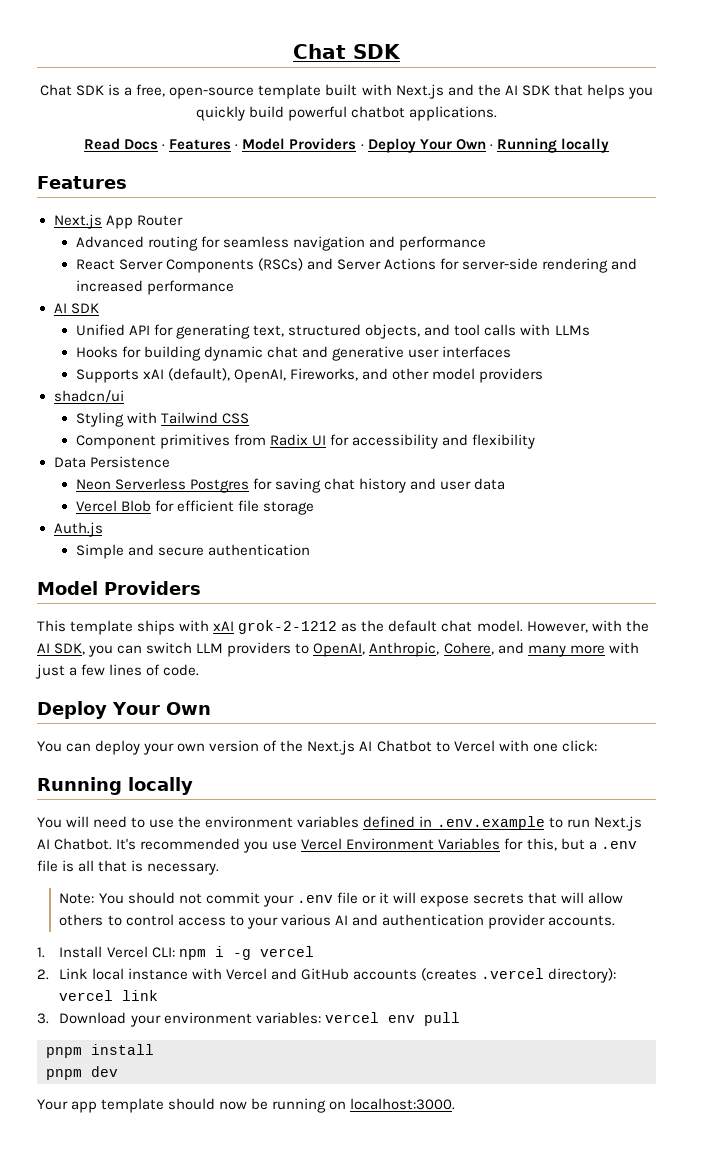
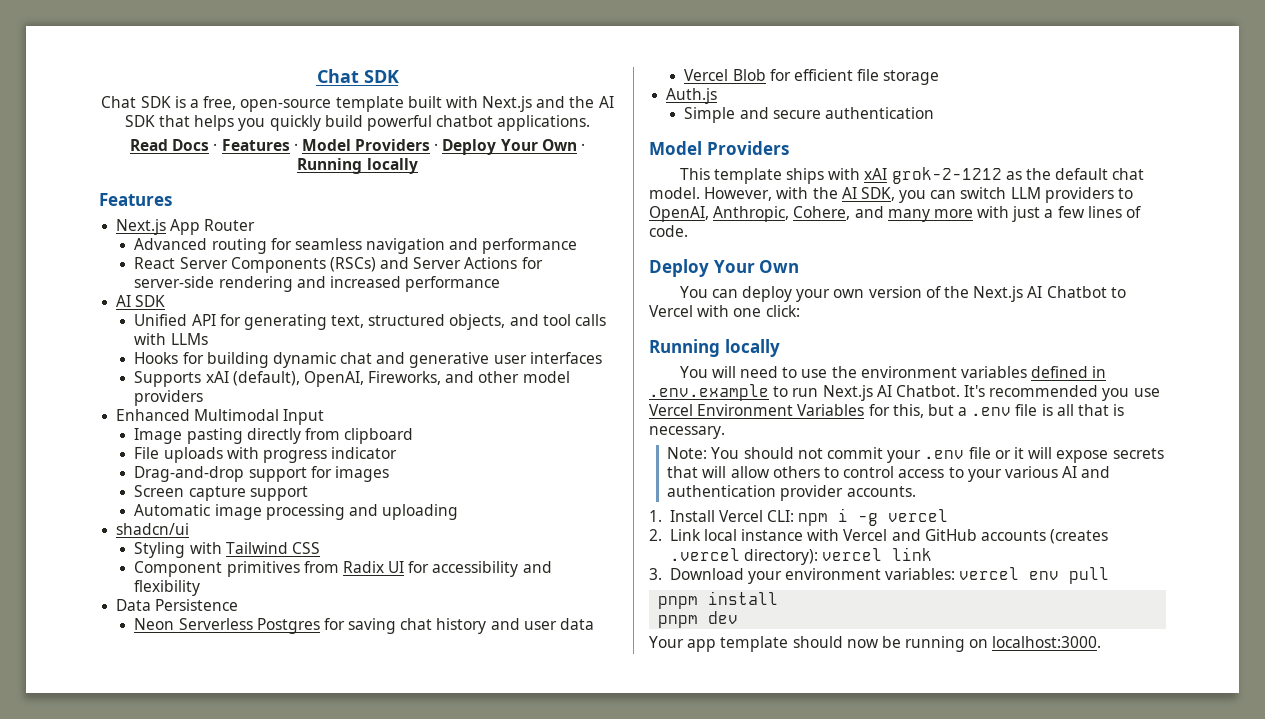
+ Enhanced Multimodal Input
+ Image pasting directly from clipboard
+ File uploads with progress indicator
+ Drag-and-drop support for images
+ Screen capture support
+ Automatic image processing and uploading

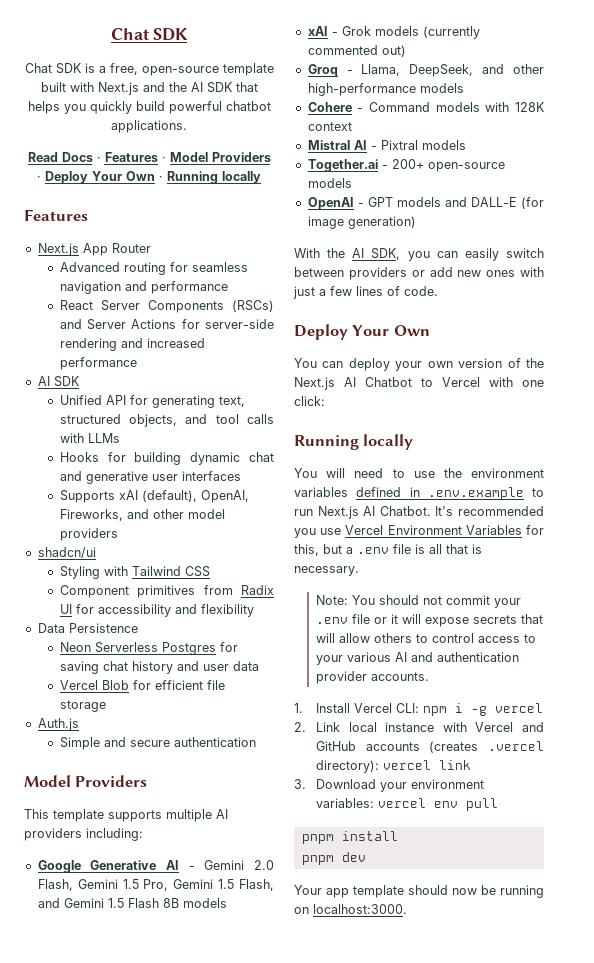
- Enhanced Multimodal Input
- Image pasting directly from clipboard
- File uploads with progress indicator
- Drag-and-drop support for images
- Screen capture support
- Automatic image processing and uploading
- This template ships with xAI grok-2-1212 as the default chat model. However, with the AI SDK, you can switch LLM providers to OpenAI, Anthropic, Cohere, and many more with just a few lines of code.
+ This template supports multiple AI providers including:
+ Google Generative AI - Gemini 2.0 Flash, Gemini 1.5 Pro, Gemini 1.5 Flash, and Gemini 1.5 Flash 8B models
+ xAI - Grok models (currently commented out)
+ Groq - Llama, DeepSeek, and other high-performance models
+ Cohere - Command models with 128K context
+ Mistral AI - Pixtral models
+ Together.ai - 200+ open-source models
+ OpenAI - GPT models and DALL-E (for image generation)
+ With the AI SDK, you can easily switch between providers or add new ones with just a few lines of code.

